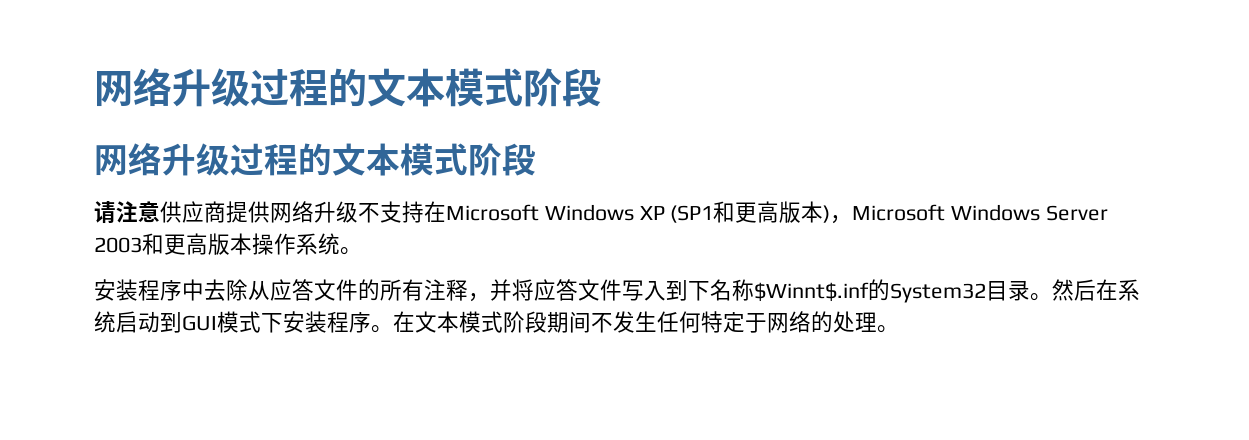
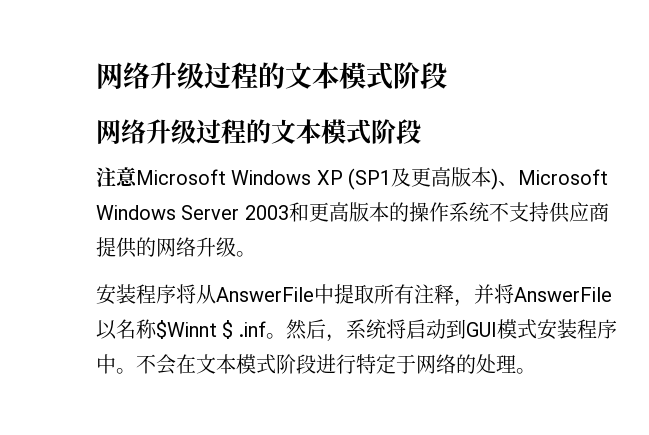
- 请注意供应商提供网络升级不支持在Microsoft Windows XP (SP1和更高版本)，Microsoft Windows Server 2003和更高版本操作系统。
- 安装程序中去除从应答文件的所有注释，并将应答文件写入到下名称$Winnt$.inf的System32目录。然后在系统启动到GUI模式下安装程序。在文本模式阶段期间不发生任何特定于网络的处理。
+ 注意Microsoft Windows XP (SP1及更高版本)、Microsoft Windows Server 2003和更高版本的操作系统不支持供应商提供的网络升级。
+ 安装程序将从AnswerFile中提取所有注释，并将AnswerFile以名称$Winnt $ .inf。然后，系统将启动到GUI模式安装程序中。不会在文本模式阶段进行特定于网络的处理。

